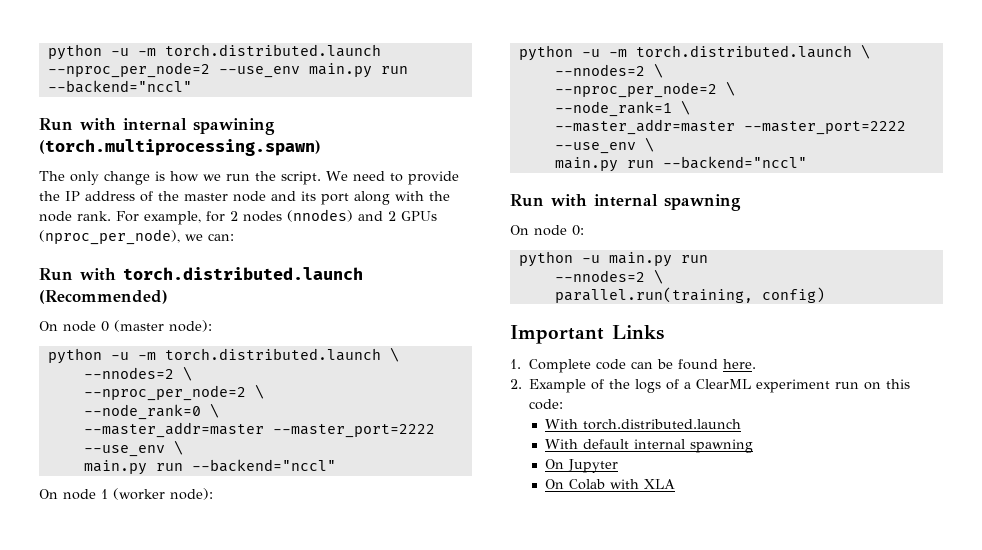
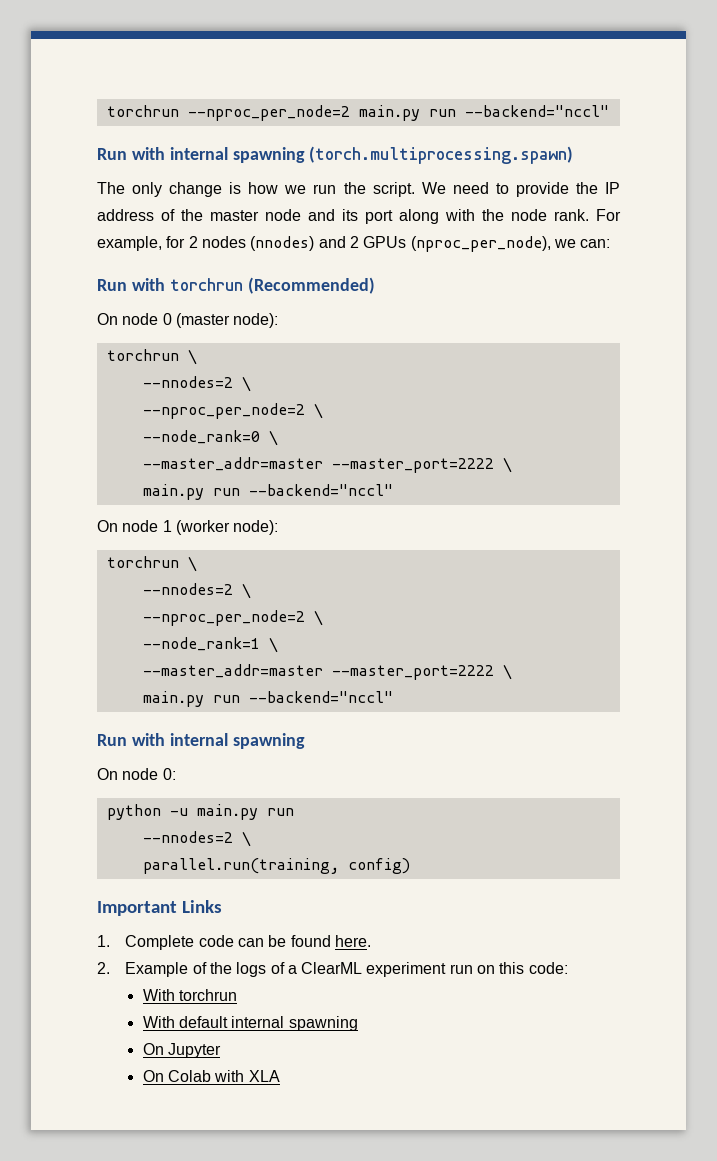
- python -u -m torch.distributed.launch --nproc_per_node=2 --use_env main.py run --backend="nccl"
- Run with internal spawining (torch.multiprocessing.spawn)
+ torchrun --nproc_per_node=2 main.py run --backend="nccl"
+ Run with internal spawning (torch.multiprocessing.spawn)
- Run with torch.distributed.launch (Recommended)
+ Run with torchrun (Recommended)
  On node 0 (master node):
- python -u -m torch.distributed.launch \
+ torchrun \
  --node_rank=0 \
- --master_addr=master --master_port=2222 --use_env \
+ --master_addr=master --master_port=2222 \
  On node 1 (worker node):
- python -u -m torch.distributed.launch \
+ torchrun \
  --node_rank=1 \
- --master_addr=master --master_port=2222 --use_env \
+ --master_addr=master --master_port=2222 \
- With torch.distributed.launch
+ With torchrun

